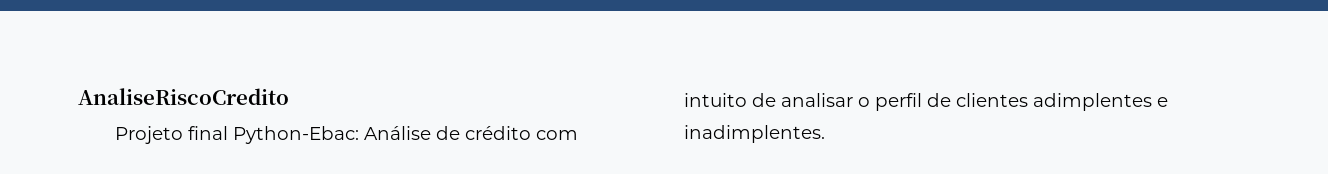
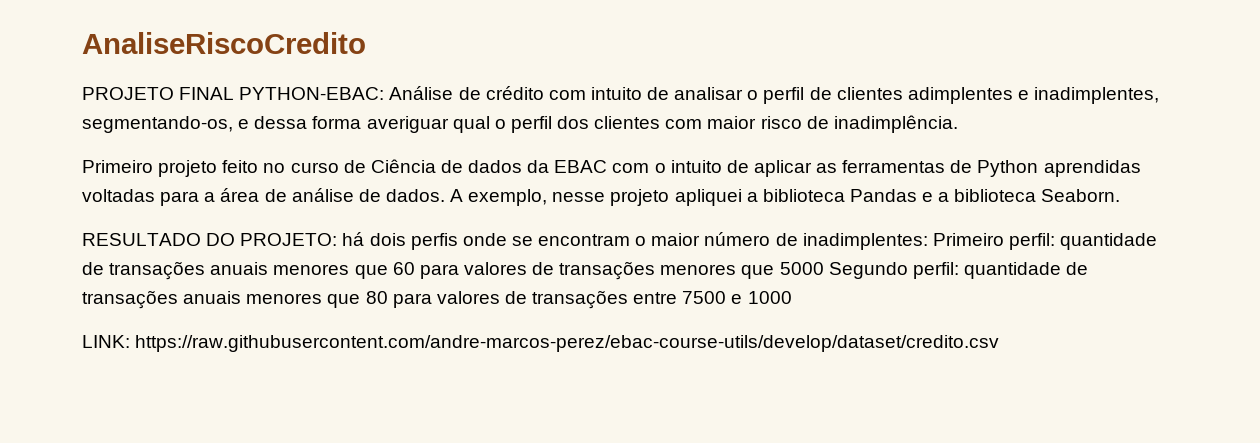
- Projeto final Python-Ebac: Análise de crédito com intuito de analisar o perfil de clientes adimplentes e inadimplentes.
+ PROJETO FINAL PYTHON-EBAC: Análise de crédito com intuito de analisar o perfil de clientes adimplentes e inadimplentes, segmentando-os, e dessa forma averiguar qual o perfil dos clientes com maior risco de inadimplência.
+ Primeiro projeto feito no curso de Ciência de dados da EBAC com o intuito de aplicar as ferramentas de Python aprendidas voltadas para a área de análise de dados. A exemplo, nesse projeto apliquei a biblioteca Pandas e a biblioteca Seaborn.
+ RESULTADO DO PROJETO: há dois perfis onde se encontram o maior número de inadimplentes: Primeiro perfil: quantidade de transações anuais menores que 60 para valores de transações menores que 5000 Segundo perfil: quantidade de transações anuais menores que 80 para valores de transações entre 7500 e 1000
+ LINK: https://raw.githubusercontent.com/andre-marcos-perez/ebac-course-utils/develop/dataset/credito.csv

